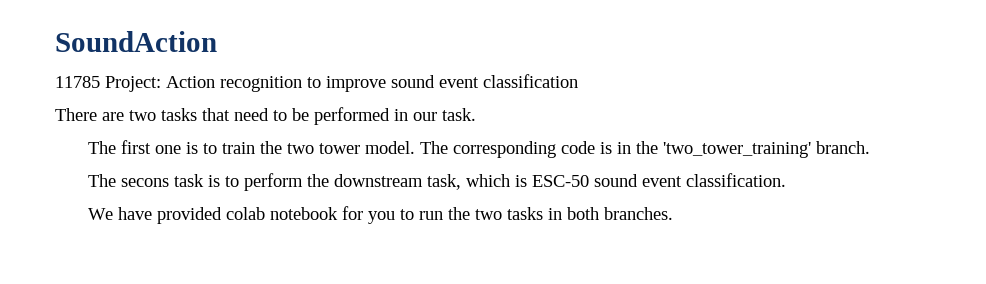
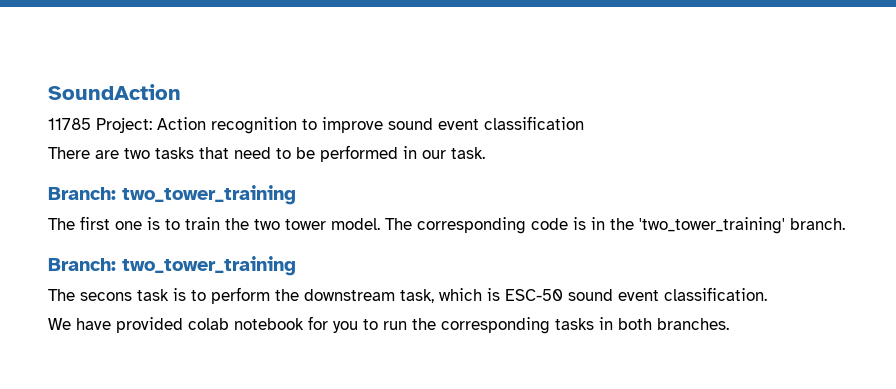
  There are two tasks that need to be performed in our task.
+ Branch: two_tower_training
  The corresponding code is in the 'two_tower_training' branch.
+ Branch: two_tower_training
- We have provided colab notebook for you to run the two tasks in both branches.
+ We have provided colab notebook for you to run the corresponding tasks in both branches.

